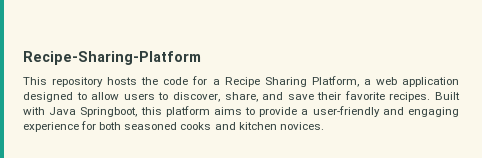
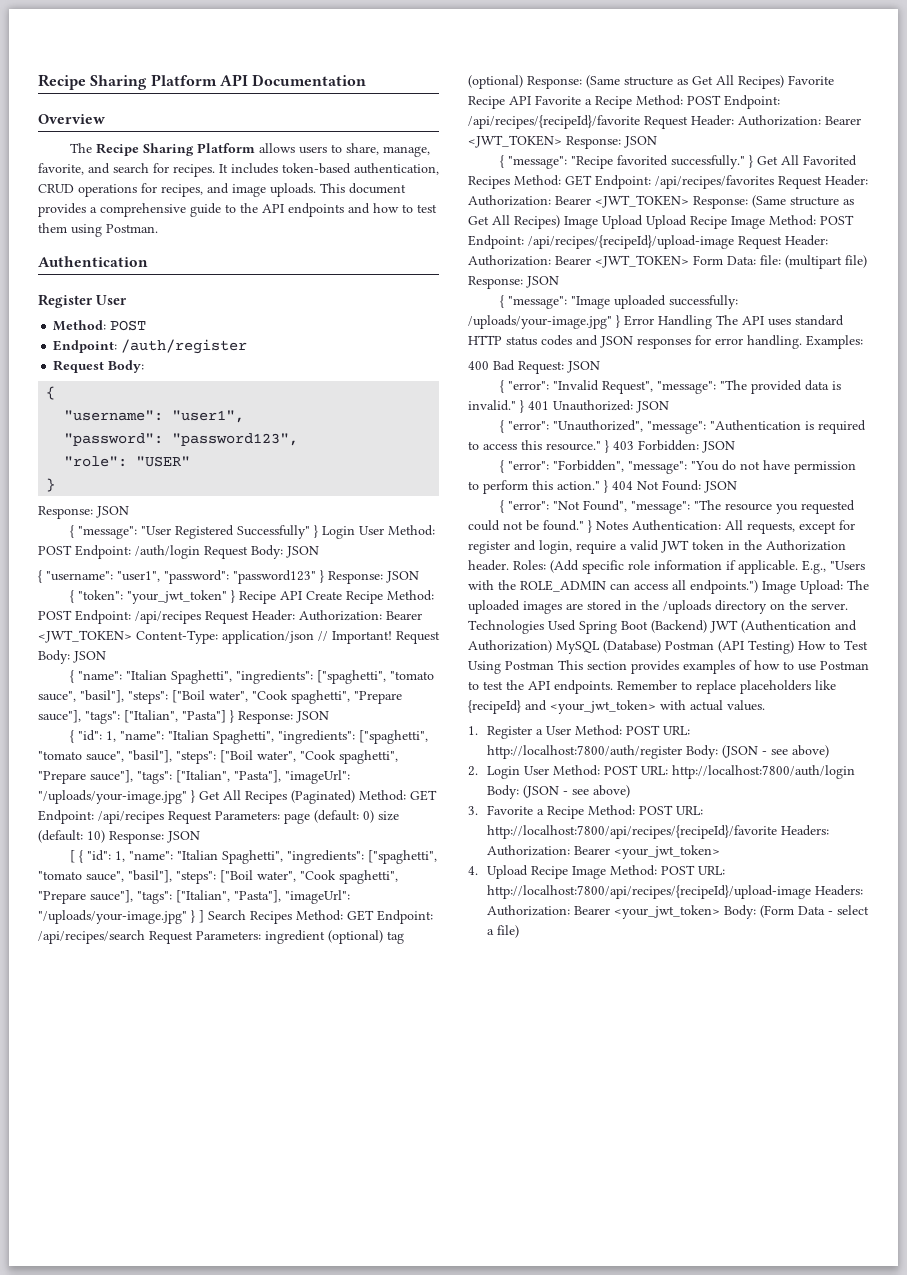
- Recipe-Sharing-Platform
- This repository hosts the code for a Recipe Sharing Platform, a web application designed to allow users to discover, share, and save their favorite recipes. Built with Java Springboot, this platform aims to provide a user-friendly and engaging experience for both seasoned cooks and kitchen novices.
+ Recipe Sharing Platform API Documentation
+ Overview
+ The Recipe Sharing Platform allows users to share, manage, favorite, and search for recipes. It includes token-based authentication, CRUD operations for recipes, and image uploads. This document provides a comprehensive guide to the API endpoints and how to test them using Postman.
+ Authentication
+ Register User
+ Method: POST
+ Endpoint: /auth/register
+ Request Body:
+ {
+ "username": "user1",
+ "password": "password123",
+ "role": "USER"
+ }
+ Response: JSON
+ { "message": "User Registered Successfully" } Login User Method: POST Endpoint: /auth/login Request Body: JSON
+ { "username": "user1", "password": "password123" } Response: JSON
+ { "token": "your_jwt_token" } Recipe API Create Recipe Method: POST Endpoint: /api/recipes Request Header: Authorization: Bearer <JWT_TOKEN> Content-Type: application/json // Important! Request Body: JSON
+ { "name": "Italian Spaghetti", "ingredients": ["spaghetti", "tomato sauce", "basil"], "steps": ["Boil water", "Cook spaghetti", "Prepare sauce"], "tags": ["Italian", "Pasta"] } Response: JSON
+ { "id": 1, "name": "Italian Spaghetti", "ingredients": ["spaghetti", "tomato sauce", "basil"], "steps": ["Boil water", "Cook spaghetti", "Prepare sauce"], "tags": ["Italian", "Pasta"], "imageUrl": "/uploads/your-image.jpg" } Get All Recipes (Paginated) Method: GET Endpoint: /api/recipes Request Parameters: page (default: 0) size (default: 10) Response: JSON
+ [ { "id": 1, "name": "Italian Spaghetti", "ingredients": ["spaghetti", "tomato sauce", "basil"], "steps": ["Boil water", "Cook spaghetti", "Prepare sauce"], "tags": ["Italian", "Pasta"], "imageUrl": "/uploads/your-image.jpg" } ] Search Recipes Method: GET Endpoint: /api/recipes/search Request Parameters: ingredient (optional) tag (optional) Response: (Same structure as Get All Recipes) Favorite Recipe API Favorite a Recipe Method: POST Endpoint: /api/recipes/{recipeId}/favorite Request Header: Authorization: Bearer <JWT_TOKEN> Response: JSON
+ { "message": "Recipe favorited successfully." } Get All Favorited Recipes Method: GET Endpoint: /api/recipes/favorites Request Header: Authorization: Bearer <JWT_TOKEN> Response: (Same structure as Get All Recipes) Image Upload Upload Recipe Image Method: POST Endpoint: /api/recipes/{recipeId}/upload-image Request Header: Authorization: Bearer <JWT_TOKEN> Form Data: file: (multipart file) Response: JSON
+ { "message": "Image uploaded successfully: /uploads/your-image.jpg" } Error Handling The API uses standard HTTP status codes and JSON responses for error handling. Examples:
+ 400 Bad Request: JSON
+ { "error": "Invalid Request", "message": "The provided data is invalid." } 401 Unauthorized: JSON
+ { "error": "Unauthorized", "message": "Authentication is required to access this resource." } 403 Forbidden: JSON
+ { "error": "Forbidden", "message": "You do not have permission to perform this action." } 404 Not Found: JSON
+ { "error": "Not Found", "message": "The resource you requested could not be found." } Notes Authentication: All requests, except for register and login, require a valid JWT token in the Authorization header. Roles: (Add specific role information if applicable. E.g., "Users with the ROLE_ADMIN can access all endpoints.") Image Upload: The uploaded images are stored in the /uploads directory on the server. Technologies Used Spring Boot (Backend) JWT (Authentication and Authorization) MySQL (Database) Postman (API Testing) How to Test Using Postman This section provides examples of how to use Postman to test the API endpoints. Remember to replace placeholders like {recipeId} and <your_jwt_token> with actual values.
+ 1. Register a User Method: POST URL: http://localhost:7800/auth/register Body: (JSON - see above)
+ 2. Login User Method: POST URL: http://localhost:7800/auth/login Body: (JSON - see above)
+ 3. Favorite a Recipe Method: POST URL: http://localhost:7800/api/recipes/{recipeId}/favorite Headers: Authorization: Bearer <your_jwt_token>
+ 4. Upload Recipe Image Method: POST URL: http://localhost:7800/api/recipes/{recipeId}/upload-image Headers: Authorization: Bearer <your_jwt_token> Body: (Form Data - select a file)

